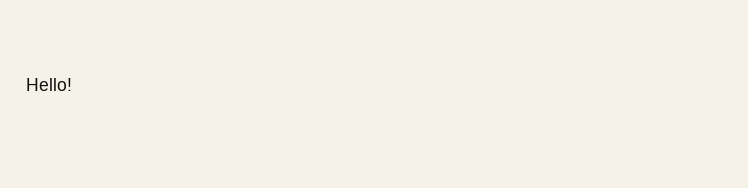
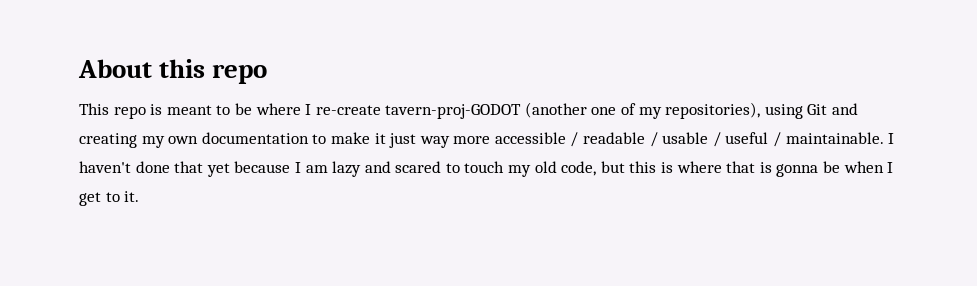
- Hello!
+ About this repo
+ This repo is meant to be where I re-create tavern-proj-GODOT (another one of my repositories), using Git and creating my own documentation to make it just way more accessible / readable / usable / useful / maintainable. I haven't done that yet because I am lazy and scared to touch my old code, but this is where that is gonna be when I get to it.

